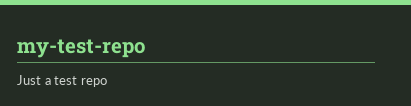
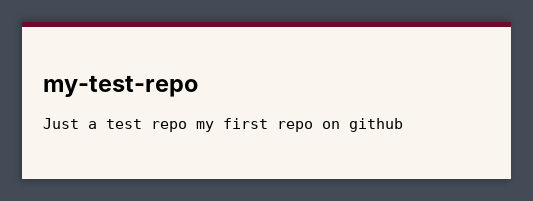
- Just a test repo
+ Just a test repo my first repo on github

